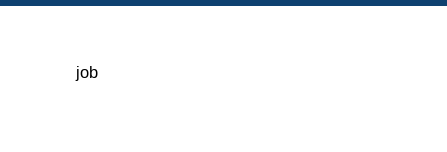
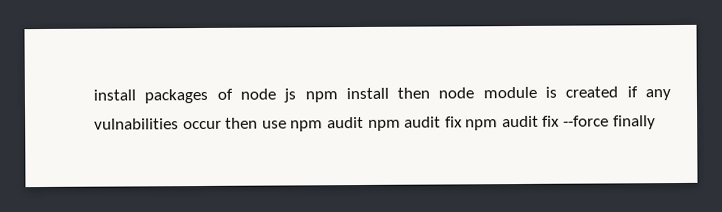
- job
+ install packages of node js npm install then node module is created if any vulnabilities occur then use npm audit npm audit fix npm audit fix --force finally

